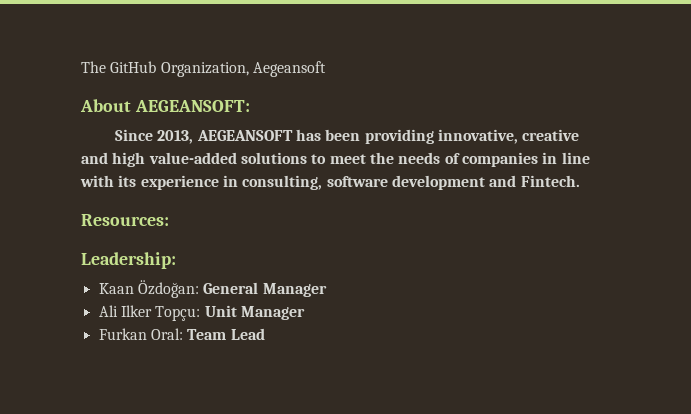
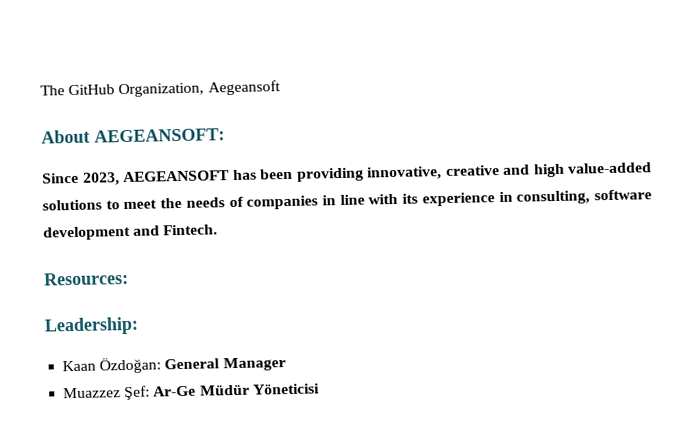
- Since 2013, AEGEANSOFT has been providing innovative, creative and high value-added solutions to meet the needs of companies in line with its experience in consulting, software development and Fintech.
+ Since 2023, AEGEANSOFT has been providing innovative, creative and high value-added solutions to meet the needs of companies in line with its experience in consulting, software development and Fintech.
- Ali Ilker Topçu: Unit Manager
- Furkan Oral: Team Lead
+ Muazzez Şef: Ar-Ge Müdür Yöneticisi

